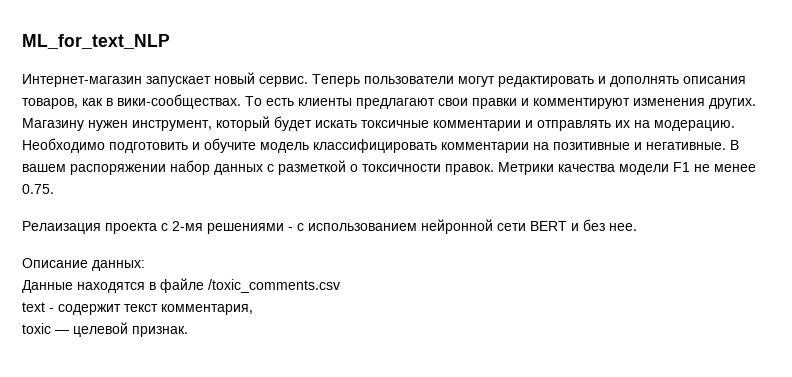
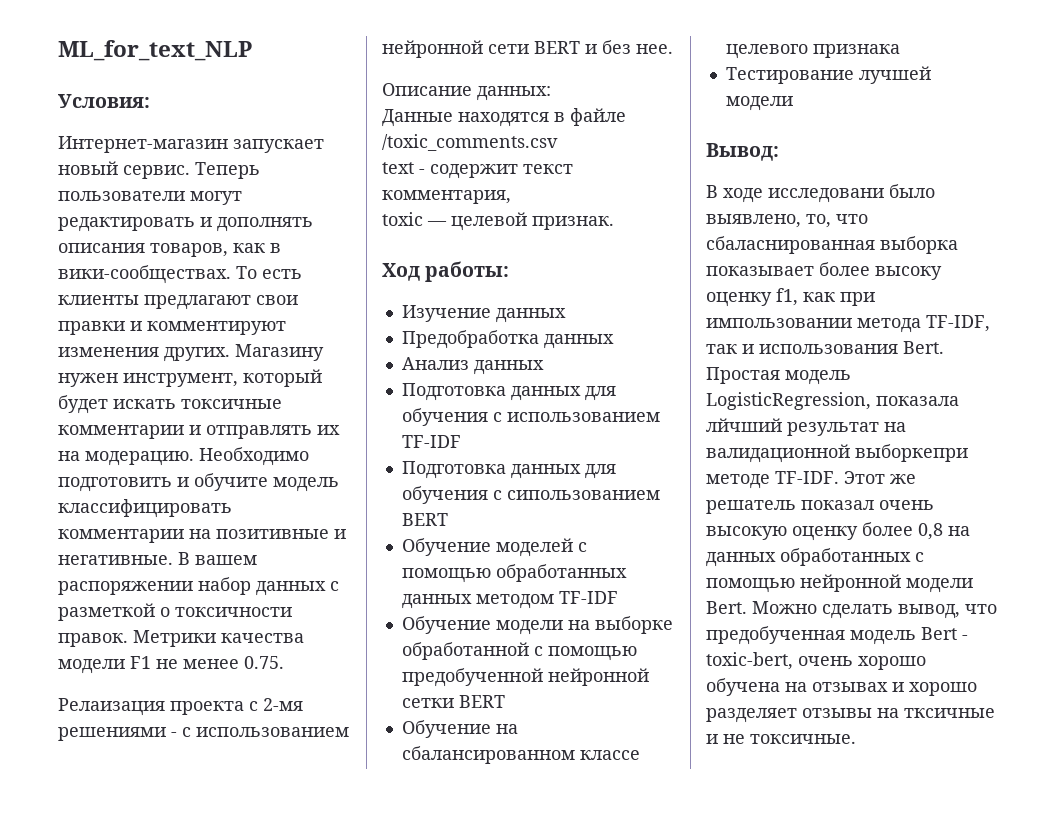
+ Условия:
+ Ход работы:
+ Изучение данных
+ Предобработка данных
+ Анализ данных
+ Подготовка данных для обучения с использованием TF-IDF
+ Подготовка данных для обучения с сипользованием BERT
+ Обучение моделей с помощью обработанных данных методом TF-IDF
+ Обучение модели на выборке обработанной с помощью предобученной нейронной сетки BERT
+ Обучение на сбалансированном классе целевого признака
+ Тестирование лучшей модели
+ Вывод:
+ В ходе исследовани было выявлено, то, что сбаласнированная выборка показывает более высоку оценку f1, как при импользовании метода TF-IDF, так и использования Bert. Простая модель LogisticRegression, показала лйчший результат на валидационной выборкепри методе TF-IDF. Этот же решатель показал очень высокую оценку более 0,8 на данных обработанных с помощью нейронной модели Bert. Можно сделать вывод, что предобученная модель Bert - toxic-bert, очень хорошо обучена на отзывах и хорошо разделяет отзывы на тксичные и не токсичные.

